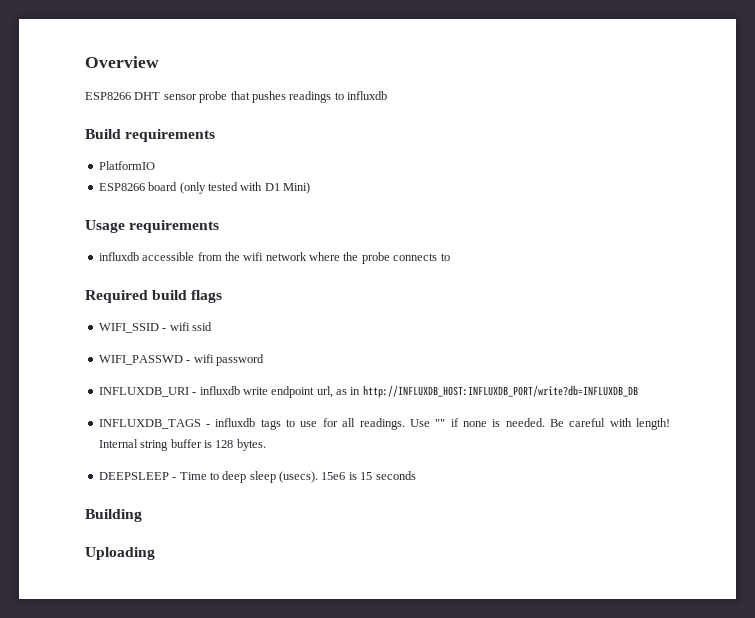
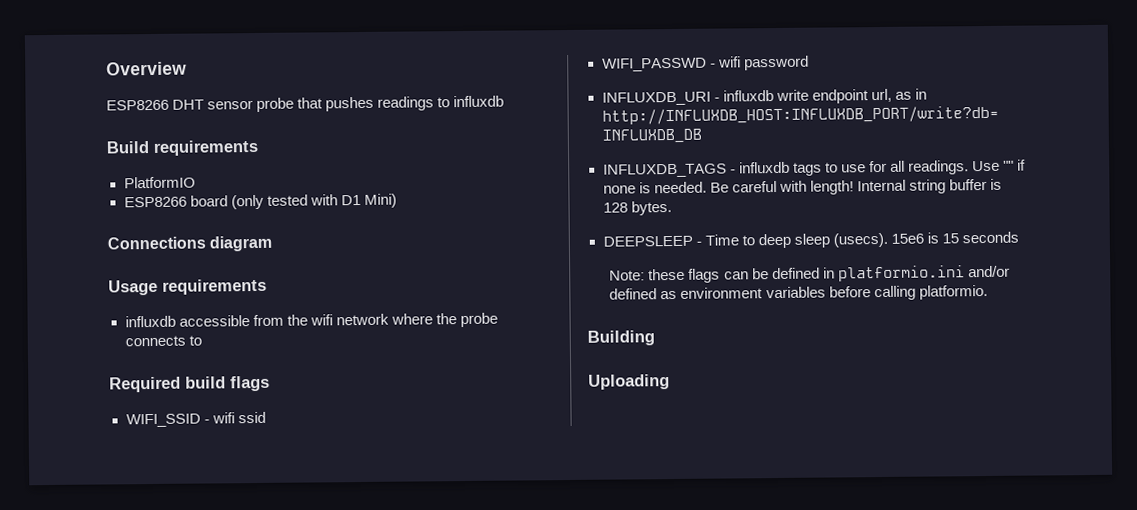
+ Connections diagram
+ Note: these flags can be defined in platformio.ini and/or defined as environment variables before calling platformio.

